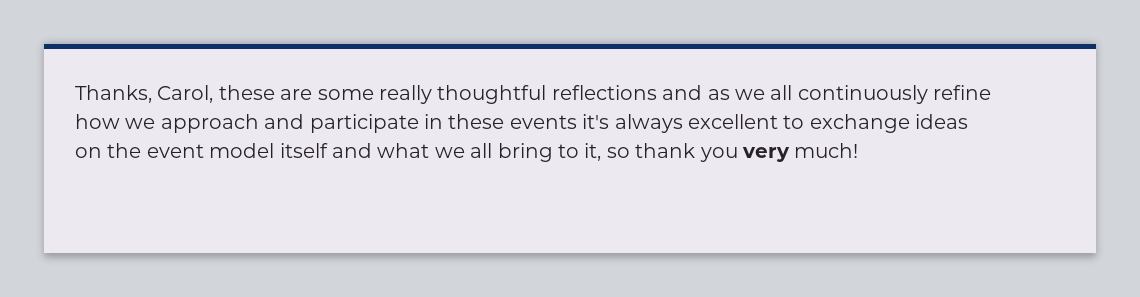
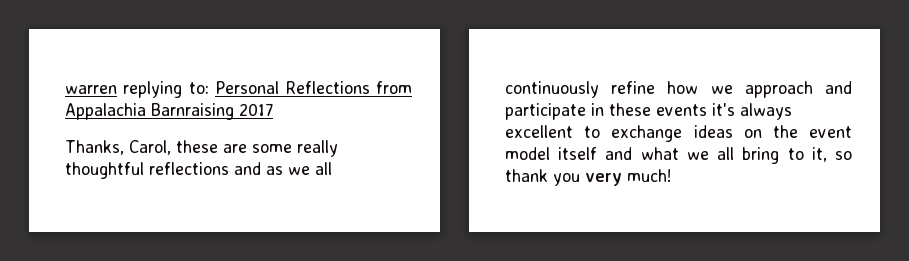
+ warren replying to: Personal Reflections from Appalachia Barnraising 2017

